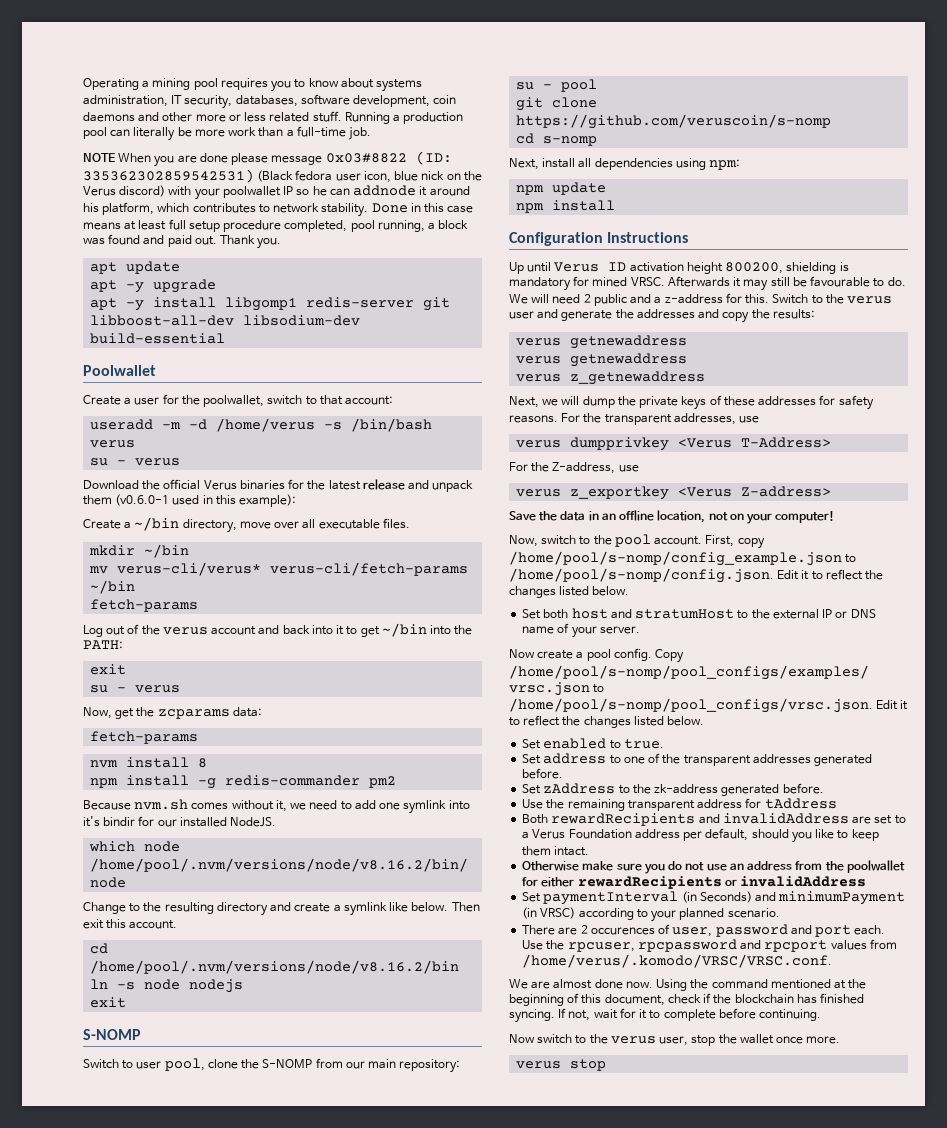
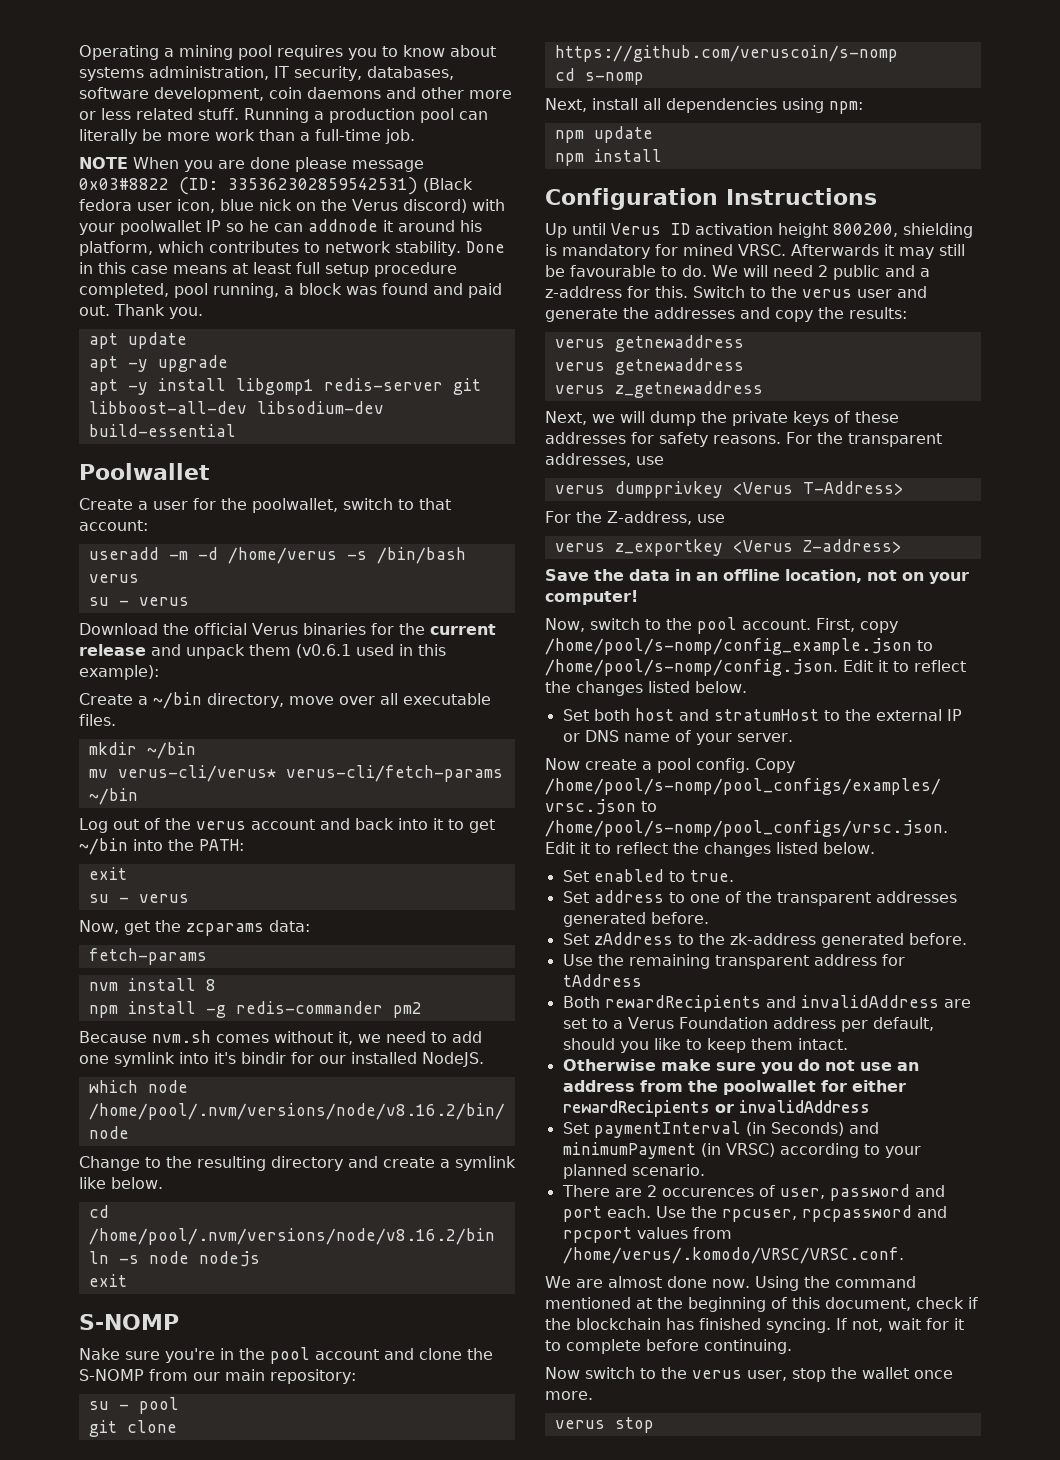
- Download the official Verus binaries for the latest release and unpack them (v0.6.0-1 used in this example):
+ Download the official Verus binaries for the current release and unpack them (v0.6.1 used in this example):
  mv verus-cli/verus* verus-cli/fetch-params ~/bin
- fetch-params
- Then exit this account.
- Switch to user pool, clone the S-NOMP from our main repository:
+ Nake sure you're in the pool account and clone the S-NOMP from our main repository:

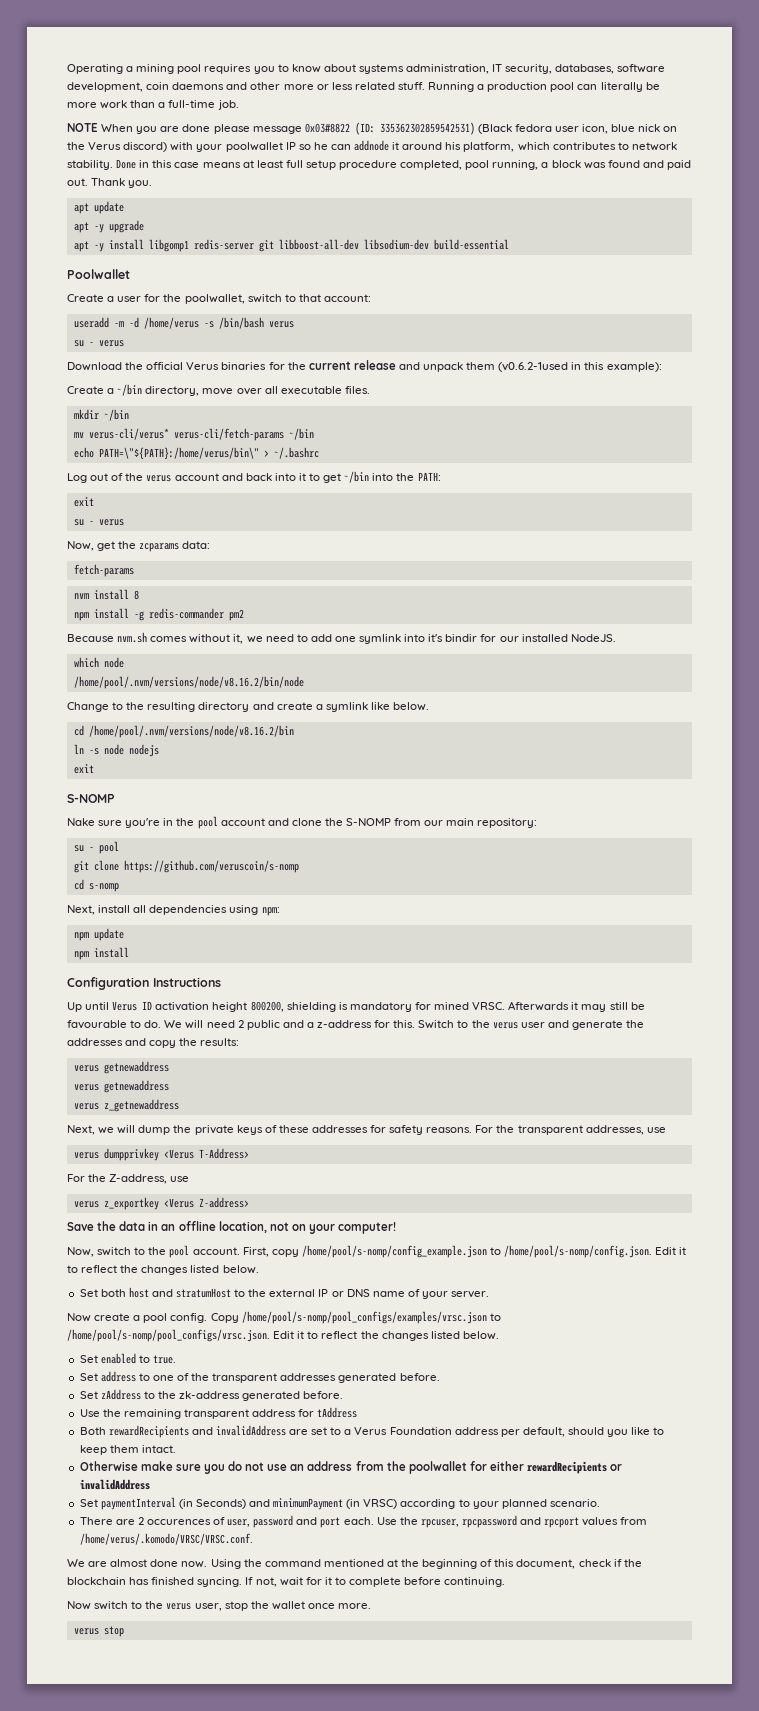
- Download the official Verus binaries for the current release and unpack them (v0.6.1 used in this example):
+ Download the official Verus binaries for the current release and unpack them (v0.6.2-1used in this example):
+ echo PATH=\"${PATH}:/home/verus/bin\" > ~/.bashrc

